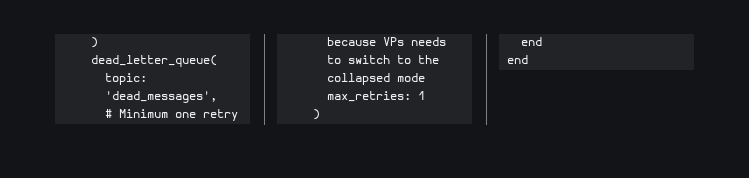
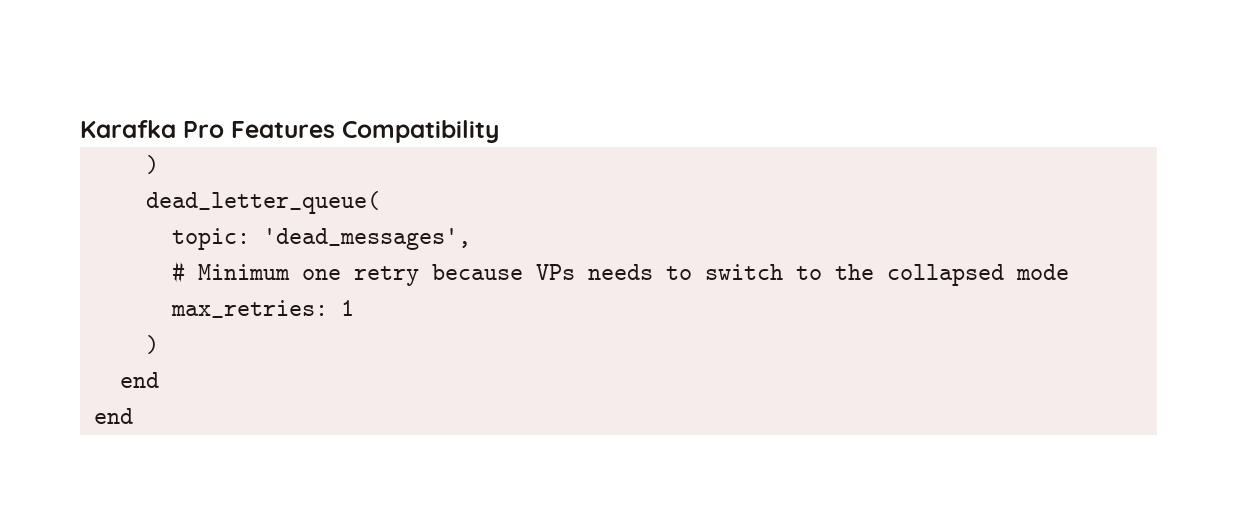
+ Karafka Pro Features Compatibility

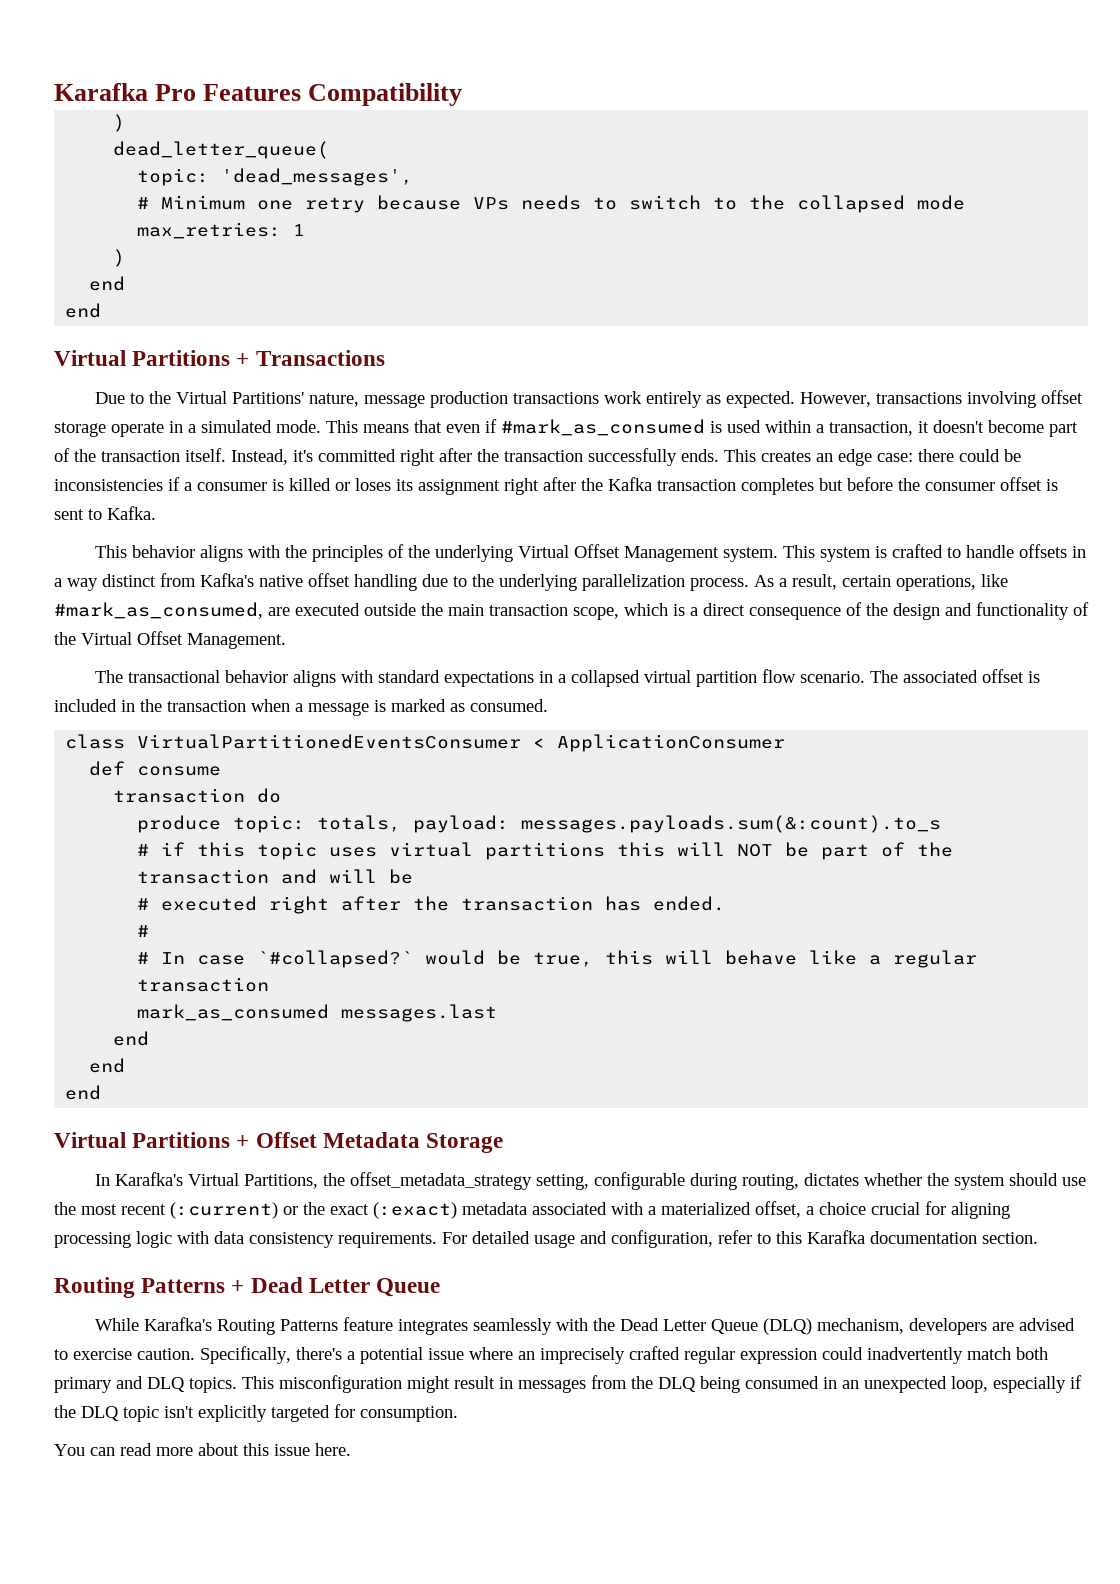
+ Virtual Partitions + Transactions
+ Due to the Virtual Partitions' nature, message production transactions work entirely as expected. However, transactions involving offset storage operate in a simulated mode. This means that even if #mark_as_consumed is used within a transaction, it doesn't become part of the transaction itself. Instead, it's committed right after the transaction successfully ends. This creates an edge case: there could be inconsistencies if a consumer is killed or loses its assignment right after the Kafka transaction completes but before the consumer offset is sent to Kafka.
+ This behavior aligns with the principles of the underlying Virtual Offset Management system. This system is crafted to handle offsets in a way distinct from Kafka's native offset handling due to the underlying parallelization process. As a result, certain operations, like #mark_as_consumed, are executed outside the main transaction scope, which is a direct consequence of the design and functionality of the Virtual Offset Management.
+ The transactional behavior aligns with standard expectations in a collapsed virtual partition flow scenario. The associated offset is included in the transaction when a message is marked as consumed.
+ class VirtualPartitionedEventsConsumer < ApplicationConsumer
+ def consume
+ transaction do
+ produce topic: totals, payload: messages.payloads.sum(&:count).to_s
+ # if this topic uses virtual partitions this will NOT be part of the transaction and will be
+ # executed right after the transaction has ended.
+ #
+ # In case `#collapsed?` would be true, this will behave like a regular transaction
+ mark_as_consumed messages.last
+ end
+ end
+ end
+ Virtual Partitions + Offset Metadata Storage
+ In Karafka's Virtual Partitions, the offset_metadata_strategy setting, configurable during routing, dictates whether the system should use the most recent (:current) or the exact (:exact) metadata associated with a materialized offset, a choice crucial for aligning processing logic with data consistency requirements. For detailed usage and configuration, refer to this Karafka documentation section.
+ Routing Patterns + Dead Letter Queue
+ While Karafka's Routing Patterns feature integrates seamlessly with the Dead Letter Queue (DLQ) mechanism, developers are advised to exercise caution. Specifically, there's a potential issue where an imprecisely crafted regular expression could inadvertently match both primary and DLQ topics. This misconfiguration might result in messages from the DLQ being consumed in an unexpected loop, especially if the DLQ topic isn't explicitly targeted for consumption.
+ You can read more about this issue here.

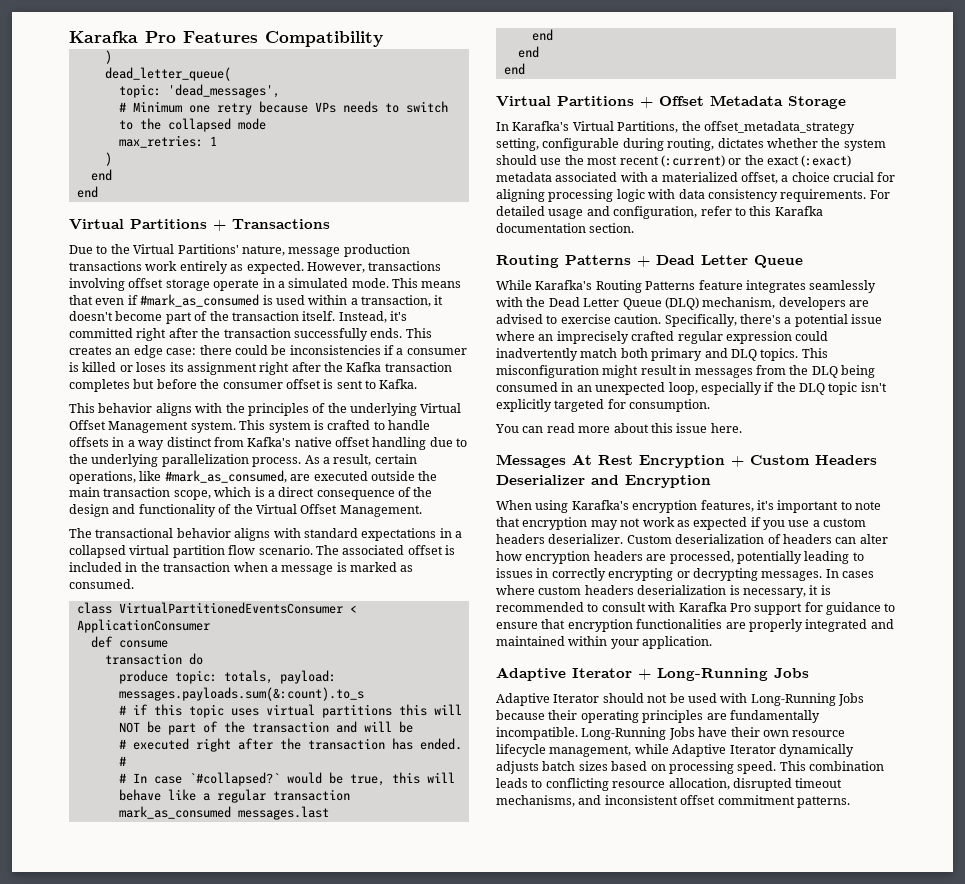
+ Messages At Rest Encryption + Custom Headers Deserializer and Encryption
+ When using Karafka's encryption features, it's important to note that encryption may not work as expected if you use a custom headers deserializer. Custom deserialization of headers can alter how encryption headers are processed, potentially leading to issues in correctly encrypting or decrypting messages. In cases where custom headers deserialization is necessary, it is recommended to consult with Karafka Pro support for guidance to ensure that encryption functionalities are properly integrated and maintained within your application.
+ Adaptive Iterator + Long-Running Jobs
+ Adaptive Iterator should not be used with Long-Running Jobs because their operating principles are fundamentally incompatible. Long-Running Jobs have their own resource lifecycle management, while Adaptive Iterator dynamically adjusts batch sizes based on processing speed. This combination leads to conflicting resource allocation, disrupted timeout mechanisms, and inconsistent offset commitment patterns.

